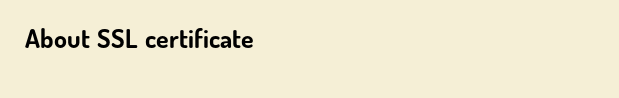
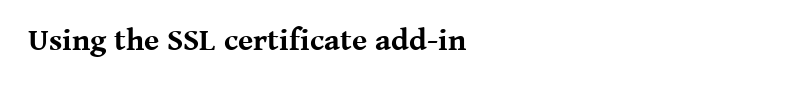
- About SSL certificate
+ Using the SSL certificate add-in

